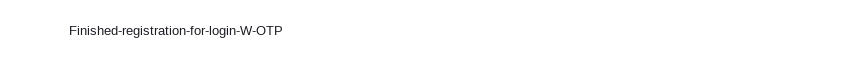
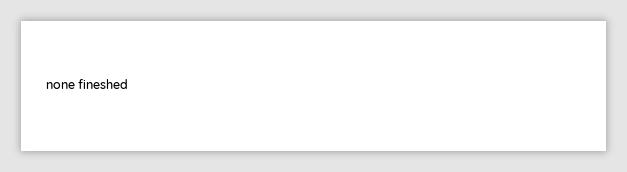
- Finished-registration-for-login-W-OTP
+ none fineshed

